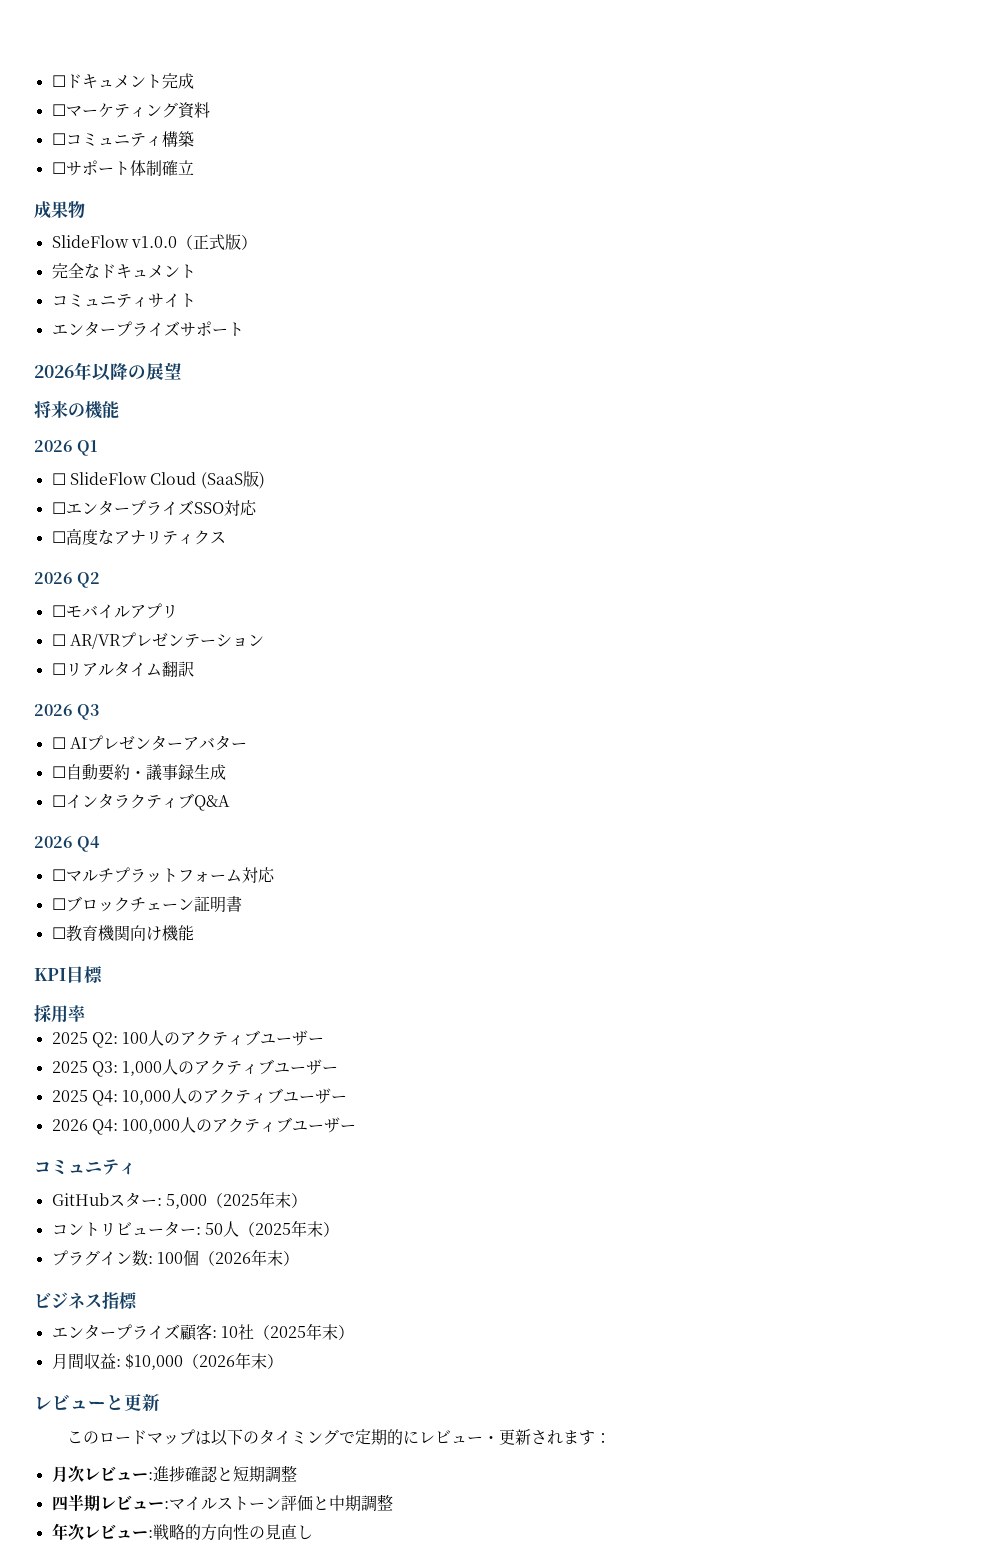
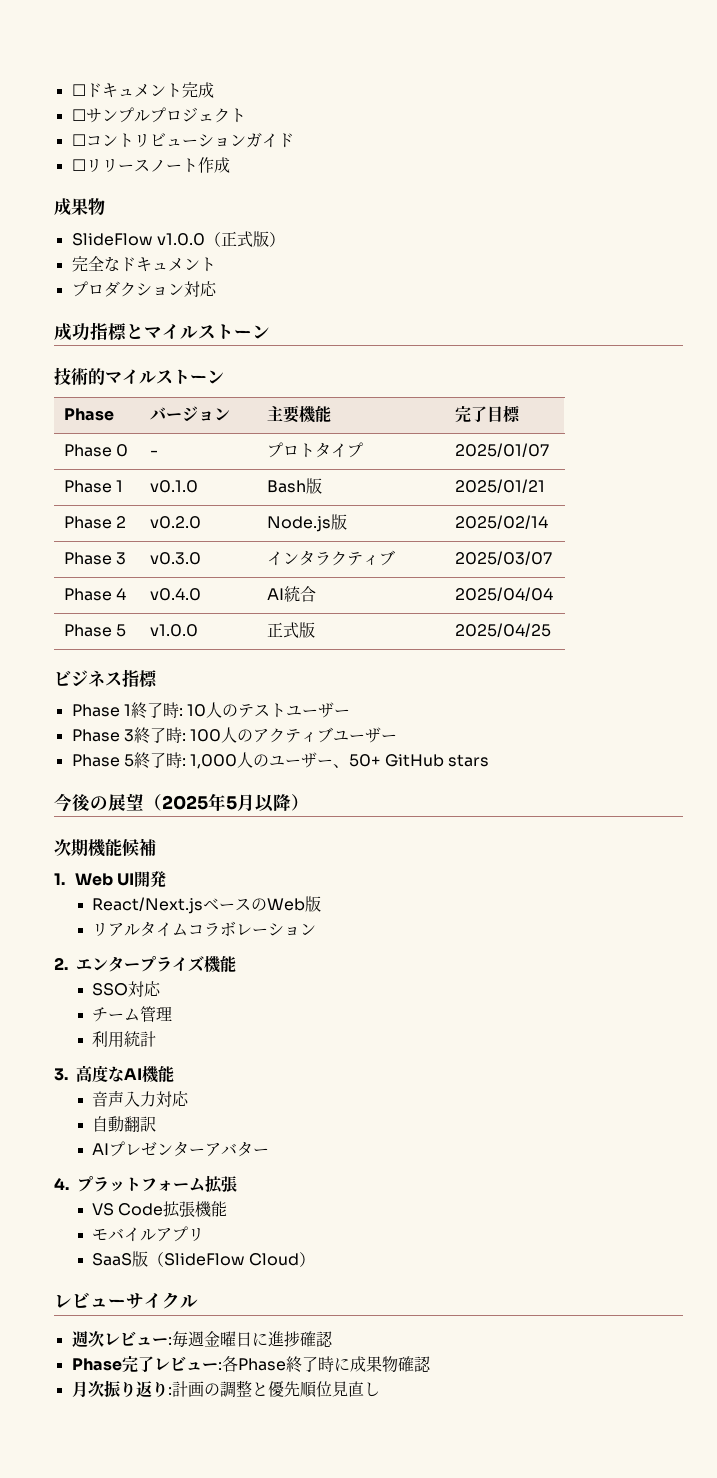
- ☐マーケティング資料
- ☐コミュニティ構築
- ☐サポート体制確立
+ ☐サンプルプロジェクト
+ ☐コントリビューションガイド
+ ☐リリースノート作成
- コミュニティサイト
- エンタープライズサポート
- 2026年以降の展望
- 将来の機能
- 2026 Q1
- ☐ SlideFlow Cloud (SaaS版)
- ☐エンタープライズSSO対応
- ☐高度なアナリティクス
- 2026 Q2
- ☐モバイルアプリ
- ☐ AR/VRプレゼンテーション
- ☐リアルタイム翻訳
- 2026 Q3
- ☐ AIプレゼンターアバター
- ☐自動要約・議事録生成
- ☐インタラクティブQ&A
- 2026 Q4
- ☐マルチプラットフォーム対応
- ☐ブロックチェーン証明書
- ☐教育機関向け機能
- KPI目標
- 採用率
- 2025 Q2: 100人のアクティブユーザー
+ プロダクション対応
+ 成功指標とマイルストーン
+ 技術的マイルストーン
+ Phase | バージョン | 主要機能 | 完了目標
+ Phase 0 | - | プロトタイプ | 2025/01/07
+ Phase 1 | v0.1.0 | Bash版 | 2025/01/21
+ Phase 2 | v0.2.0 | Node.js版 | 2025/02/14
+ Phase 3 | v0.3.0 | インタラクティブ | 2025/03/07
+ Phase 4 | v0.4.0 | AI統合 | 2025/04/04
+ Phase 5 | v1.0.0 | 正式版 | 2025/04/25
+ ビジネス指標
+ Phase 1終了時: 10人のテストユーザー
+ Phase 3終了時: 100人のアクティブユーザー
- 2025 Q3: 1,000人のアクティブユーザー
- 2025 Q4: 10,000人のアクティブユーザー
- 2026 Q4: 100,000人のアクティブユーザー
- コミュニティ
- GitHubスター: 5,000（2025年末）
- コントリビューター: 50人（2025年末）
- プラグイン数: 100個（2026年末）
- ビジネス指標
- エンタープライズ顧客: 10社（2025年末）
- 月間収益: $10,000（2026年末）
- レビューと更新
- このロードマップは以下のタイミングで定期的にレビュー・更新されます：
- 月次レビュー:進捗確認と短期調整
- 四半期レビュー:マイルストーン評価と中期調整
- 年次レビュー:戦略的方向性の見直し
+ Phase 5終了時: 1,000人のユーザー、50+ GitHub stars
+ 今後の展望（2025年5月以降）
+ 次期機能候補
+ 1. Web UI開発
+ React/Next.jsベースのWeb版
+ リアルタイムコラボレーション
+ 2.エンタープライズ機能
+ SSO対応
+ チーム管理
+ 利用統計
+ 3.高度なAI機能
+ 音声入力対応
+ 自動翻訳
+ AIプレゼンターアバター
+ 4.プラットフォーム拡張
+ VS Code拡張機能
+ モバイルアプリ
+ SaaS版（SlideFlow Cloud）
+ レビューサイクル
+ 週次レビュー:毎週金曜日に進捗確認
+ Phase完了レビュー:各Phase終了時に成果物確認
+ 月次振り返り:計画の調整と優先順位見直し

